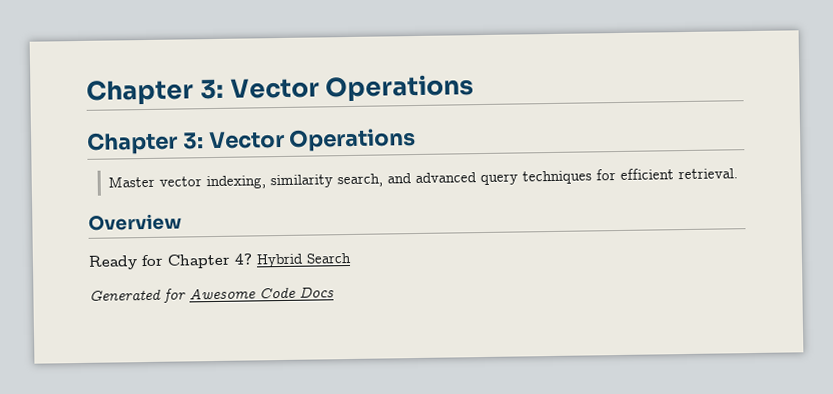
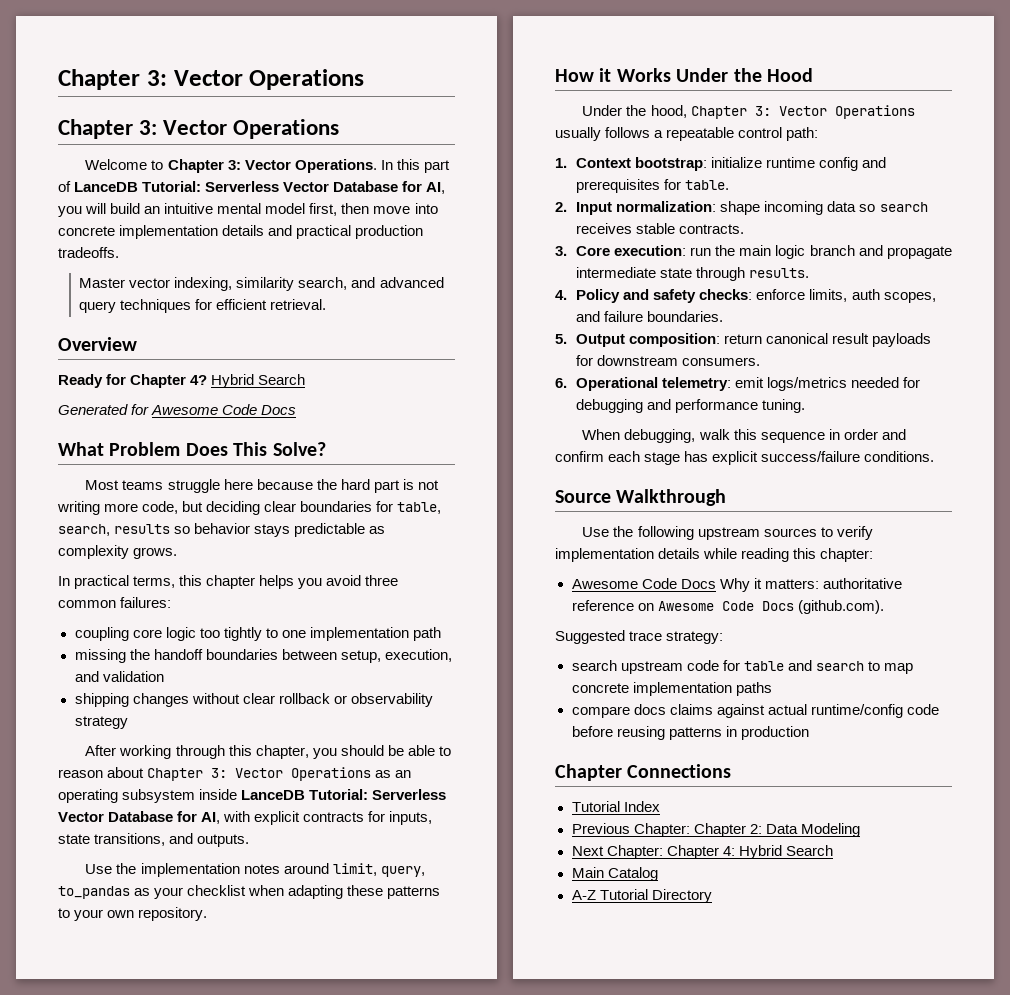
+ Welcome to Chapter 3: Vector Operations. In this part of LanceDB Tutorial: Serverless Vector Database for AI, you will build an intuitive mental model first, then move into concrete implementation details and practical production tradeoffs.
+ What Problem Does This Solve?
+ Most teams struggle here because the hard part is not writing more code, but deciding clear boundaries for table, search, results so behavior stays predictable as complexity grows.
+ In practical terms, this chapter helps you avoid three common failures:
+ coupling core logic too tightly to one implementation path
+ missing the handoff boundaries between setup, execution, and validation
+ shipping changes without clear rollback or observability strategy
+ After working through this chapter, you should be able to reason about Chapter 3: Vector Operations as an operating subsystem inside LanceDB Tutorial: Serverless Vector Database for AI, with explicit contracts for inputs, state transitions, and outputs.
+ Use the implementation notes around limit, query, to_pandas as your checklist when adapting these patterns to your own repository.
+ How it Works Under the Hood
+ Under the hood, Chapter 3: Vector Operations usually follows a repeatable control path:
+ 1. Context bootstrap: initialize runtime config and prerequisites for table.
+ 2. Input normalization: shape incoming data so search receives stable contracts.
+ 3. Core execution: run the main logic branch and propagate intermediate state through results.
+ 4. Policy and safety checks: enforce limits, auth scopes, and failure boundaries.
+ 5. Output composition: return canonical result payloads for downstream consumers.
+ 6. Operational telemetry: emit logs/metrics needed for debugging and performance tuning.
+ When debugging, walk this sequence in order and confirm each stage has explicit success/failure conditions.
+ Source Walkthrough
+ Use the following upstream sources to verify implementation details while reading this chapter:
+ Awesome Code Docs Why it matters: authoritative reference on Awesome Code Docs (github.com).
+ Suggested trace strategy:
+ search upstream code for table and search to map concrete implementation paths
+ compare docs claims against actual runtime/config code before reusing patterns in production
+ Chapter Connections
+ Tutorial Index
+ Previous Chapter: Chapter 2: Data Modeling
+ Next Chapter: Chapter 4: Hybrid Search
+ Main Catalog
+ A-Z Tutorial Directory

